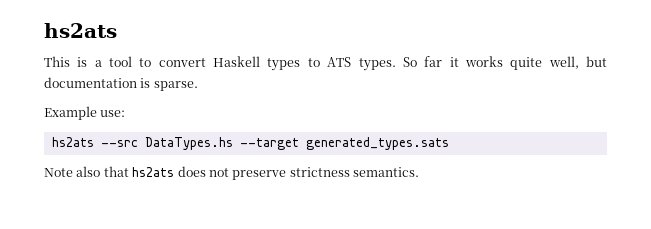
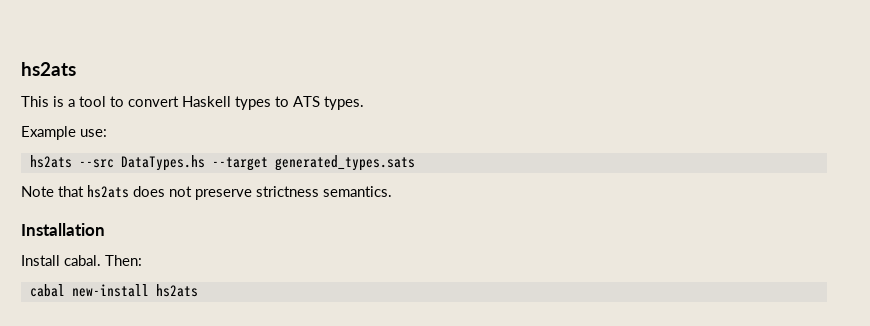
- So far it works quite well, but documentation is sparse.
- Note also that hs2ats does not preserve strictness semantics.
+ Note that hs2ats does not preserve strictness semantics.
+ Installation
+ Install cabal. Then:
+ cabal new-install hs2ats

